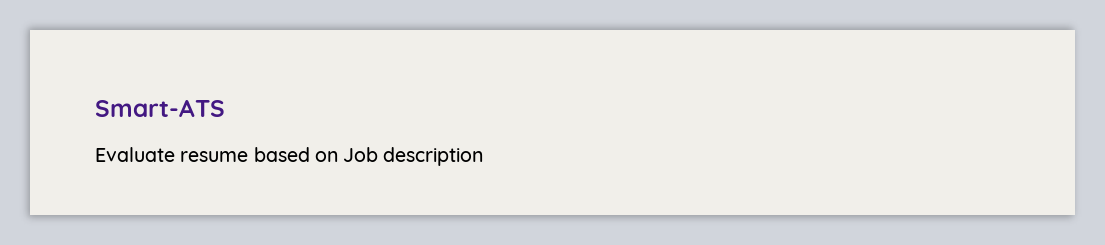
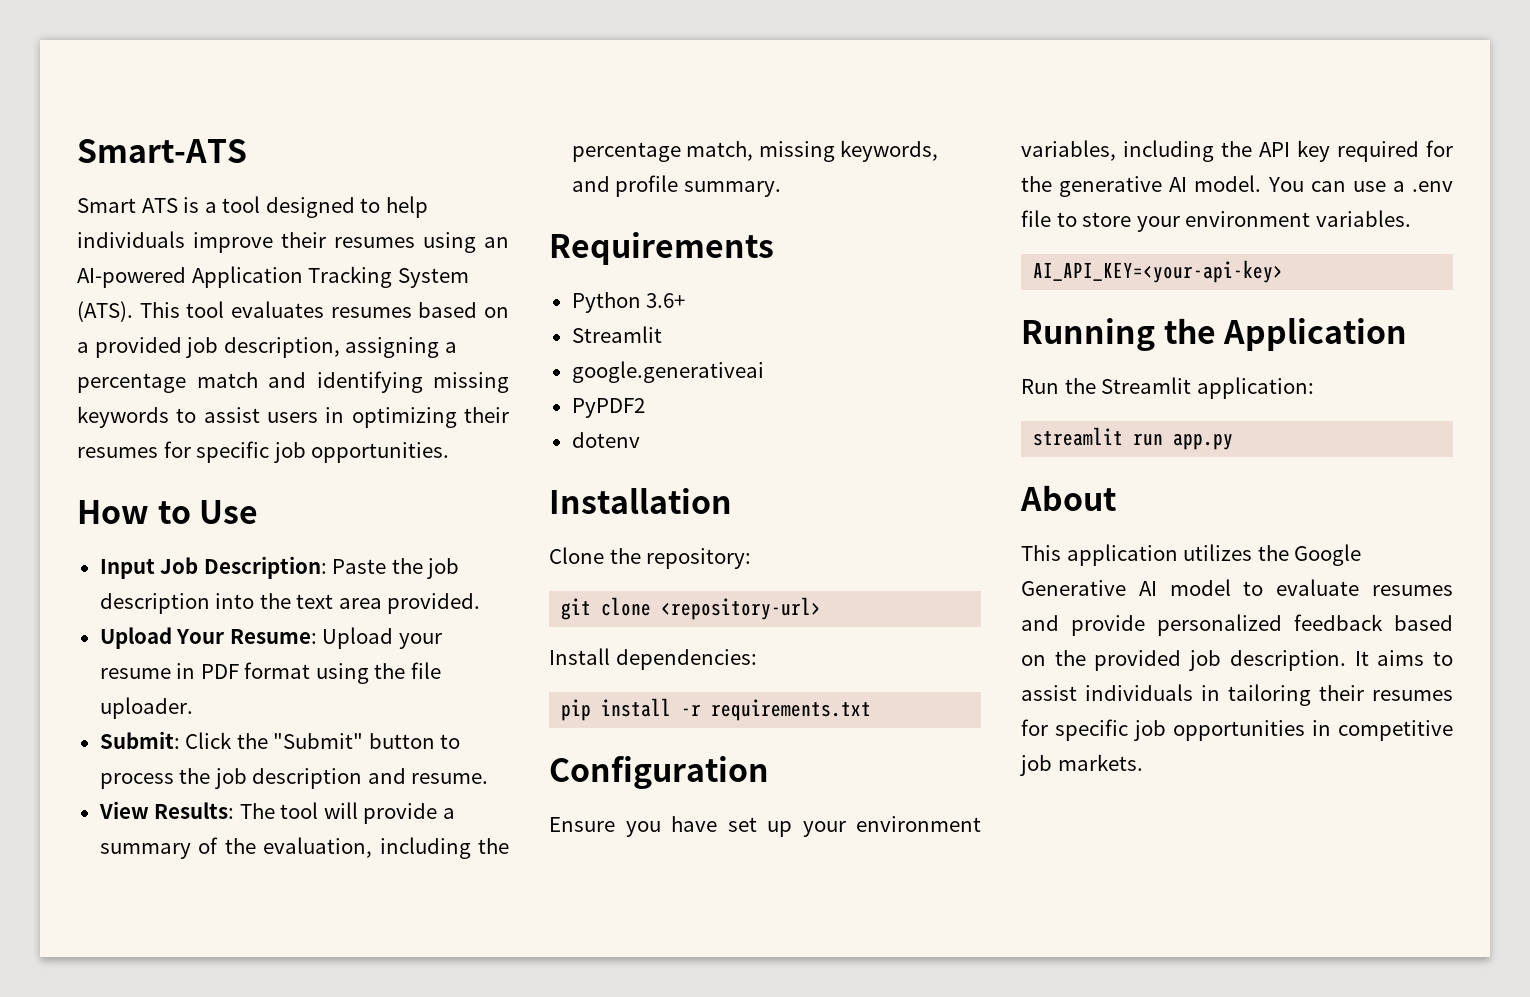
- Evaluate resume based on Job description
+ Smart ATS is a tool designed to help individuals improve their resumes using an AI-powered Application Tracking System (ATS). This tool evaluates resumes based on a provided job description, assigning a percentage match and identifying missing keywords to assist users in optimizing their resumes for specific job opportunities.
+ How to Use
+ Input Job Description: Paste the job description into the text area provided.
+ Upload Your Resume: Upload your resume in PDF format using the file uploader.
+ Submit: Click the "Submit" button to process the job description and resume.
+ View Results: The tool will provide a summary of the evaluation, including the percentage match, missing keywords, and profile summary.
+ Requirements
+ Python 3.6+
+ Streamlit
+ google.generativeai
+ PyPDF2
+ dotenv
+ Installation
+ Clone the repository:
+ git clone <repository-url>
+ Install dependencies:
+ pip install -r requirements.txt
+ Configuration
+ Ensure you have set up your environment variables, including the API key required for the generative AI model. You can use a .env file to store your environment variables.
+ AI_API_KEY=<your-api-key>
+ Running the Application
+ Run the Streamlit application:
+ streamlit run app.py
+ About
+ This application utilizes the Google Generative AI model to evaluate resumes and provide personalized feedback based on the provided job description. It aims to assist individuals in tailoring their resumes for specific job opportunities in competitive job markets.

